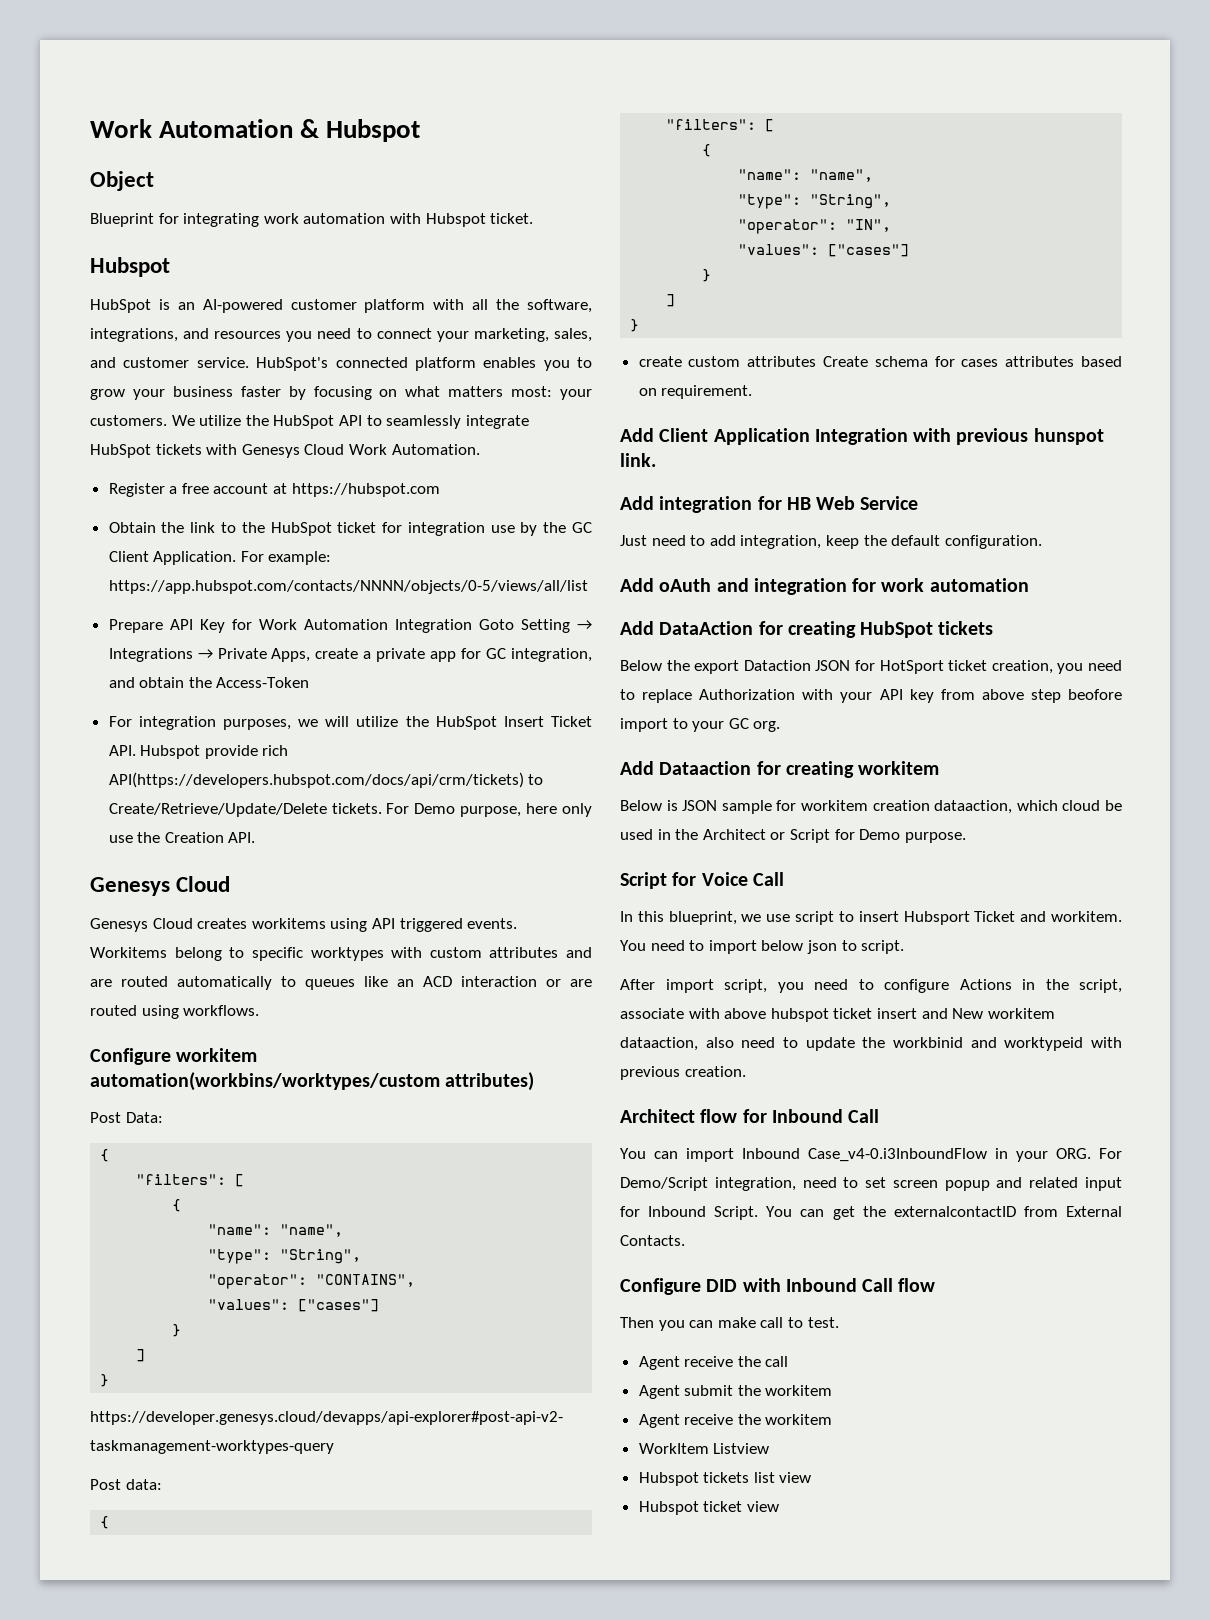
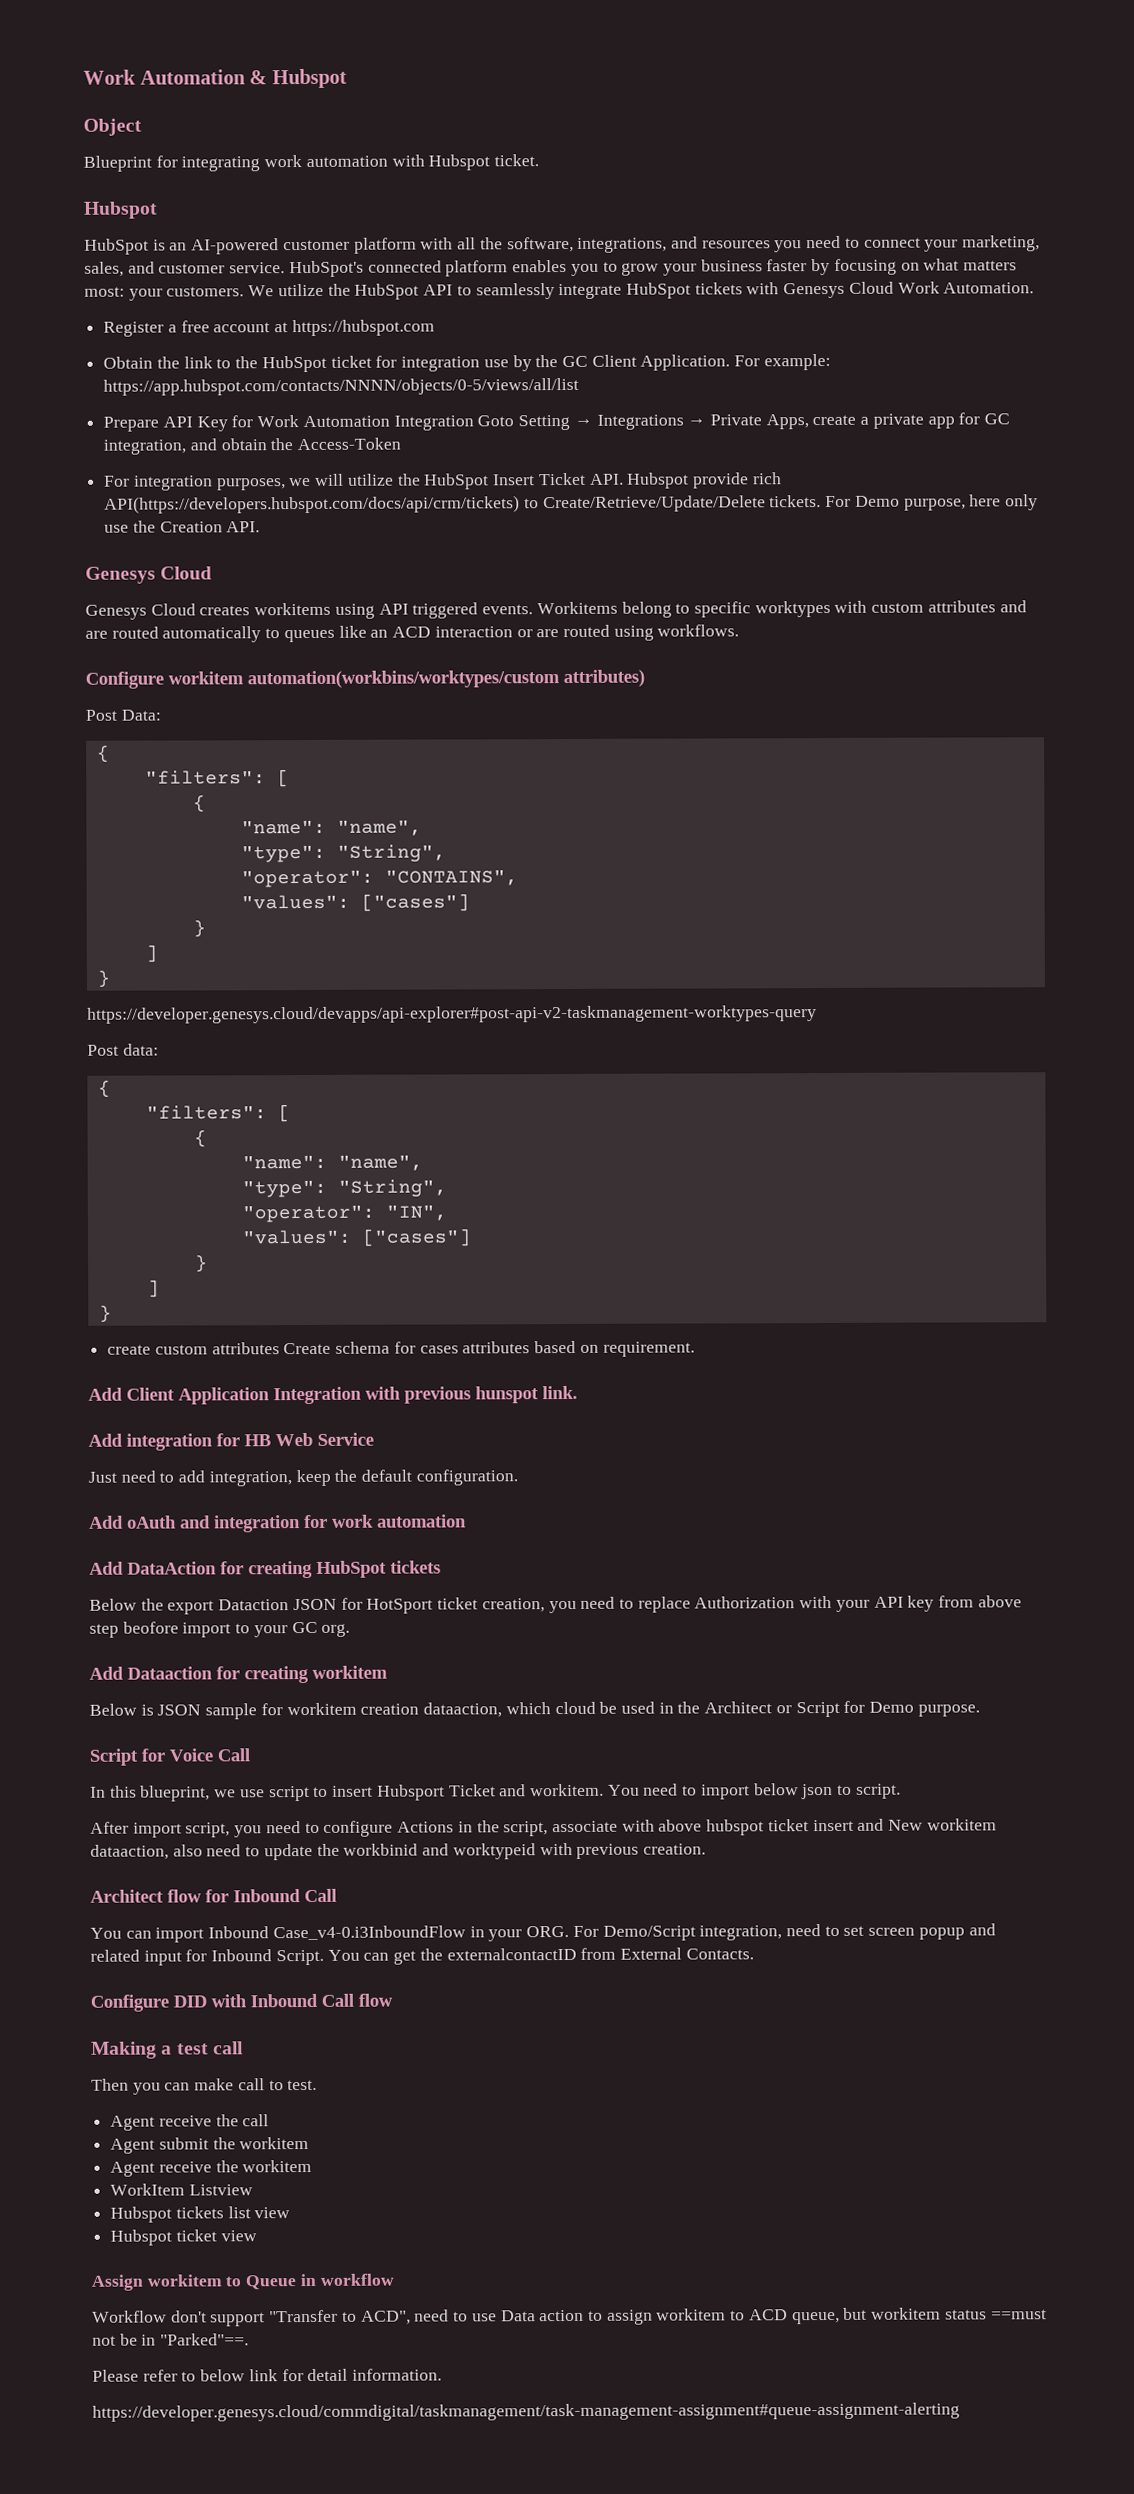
+ Making a test call
+ Assign workitem to Queue in workflow
+ Workflow don't support "Transfer to ACD", need to use Data action to assign workitem to ACD queue, but workitem status ==must not be in "Parked"==.
+ Please refer to below link for detail information.
+ https://developer.genesys.cloud/commdigital/taskmanagement/task-management-assignment#queue-assignment-alerting

